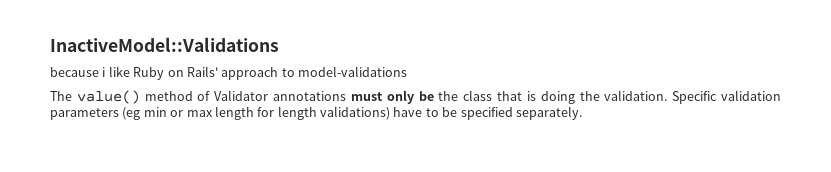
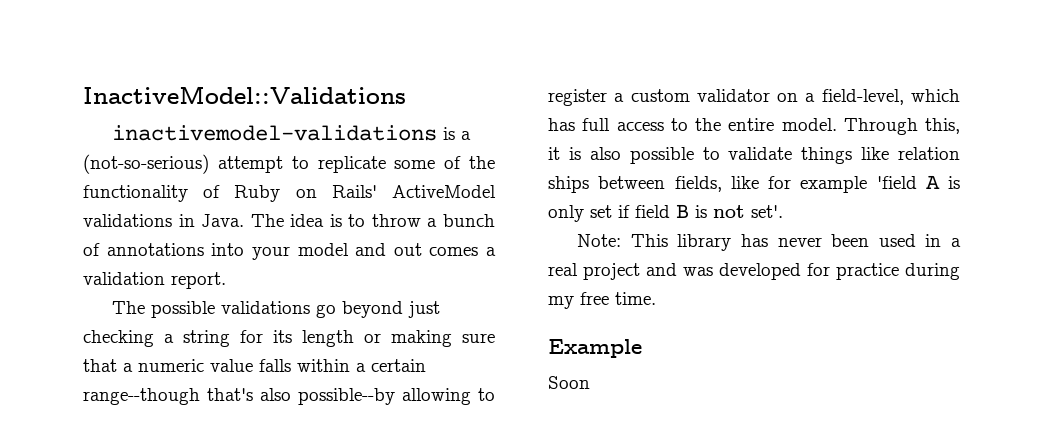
- because i like Ruby on Rails' approach to model-validations
- The value() method of Validator annotations must only be the class that is doing the validation. Specific validation parameters (eg min or max length for length validations) have to be specified separately.
+ inactivemodel-validations is a (not-so-serious) attempt to replicate some of the functionality of Ruby on Rails' ActiveModel validations in Java. The idea is to throw a bunch of annotations into your model and out comes a validation report.
+ The possible validations go beyond just checking a string for its length or making sure that a numeric value falls within a certain range--though that's also possible--by allowing to register a custom validator on a field-level, which has full access to the entire model. Through this, it is also possible to validate things like relation ships between fields, like for example 'field A is only set if field B is not set'.
+ Note: This library has never been used in a real project and was developed for practice during my free time.
+ Example
+ Soon

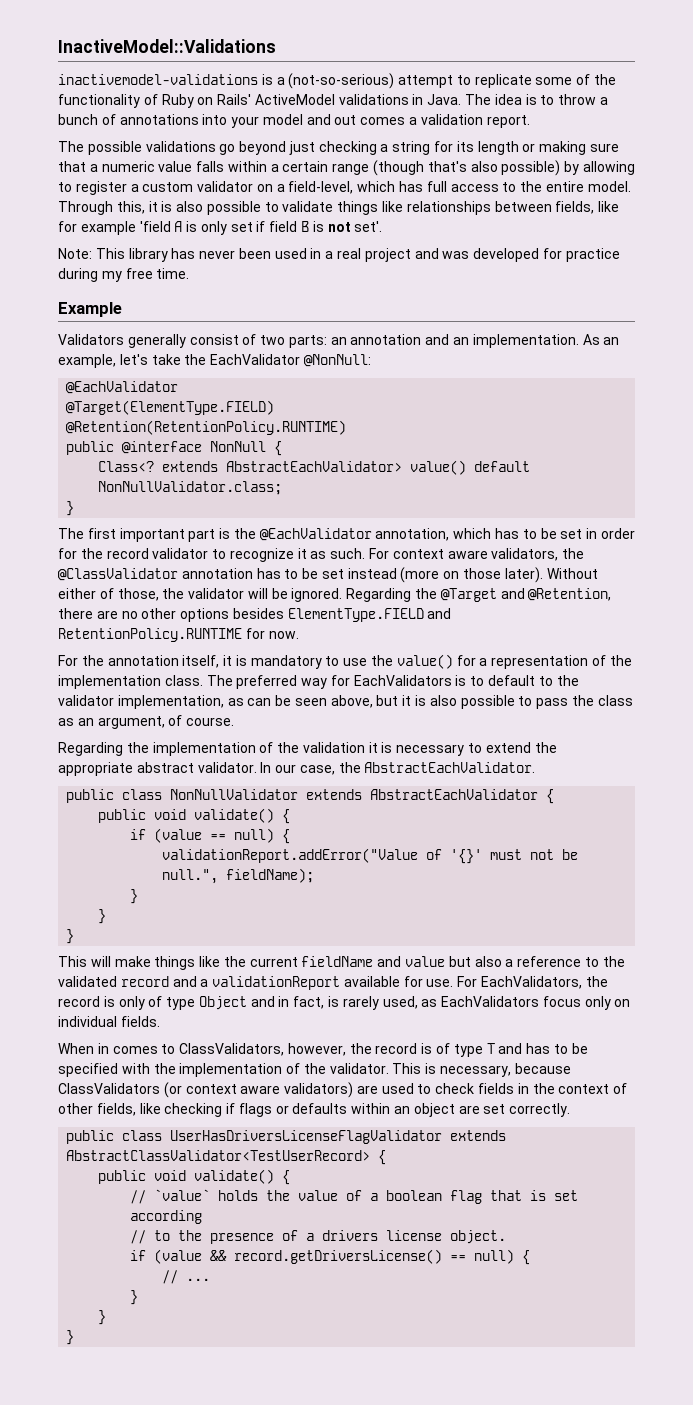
- The possible validations go beyond just checking a string for its length or making sure that a numeric value falls within a certain range--though that's also possible--by allowing to register a custom validator on a field-level, which has full access to the entire model.
+ The possible validations go beyond just checking a string for its length or making sure that a numeric value falls within a certain range (though that's also possible) by allowing to register a custom validator on a field-level, which has full access to the entire model.
- Through this, it is also possible to validate things like relation ships between fields, like for example 'field A is only set if field B is not set'.
+ Through this, it is also possible to validate things like relationships between fields, like for example 'field A is only set if field B is not set'.
- Soon
+ Validators generally consist of two parts: an annotation and an implementation. As an example, let's take the EachValidator @NonNull:
+ @EachValidator
+ @Target(ElementType.FIELD)
+ @Retention(RetentionPolicy.RUNTIME)
+ public @interface NonNull {
+ Class<? extends AbstractEachValidator> value() default NonNullValidator.class;
+ }
+ The first important part is the @EachValidator annotation, which has to be set in order for the record validator to recognize it as such. For context aware validators, the @ClassValidator annotation has to be set instead (more on those later). Without either of those, the validator will be ignored. Regarding the @Target and @Retention, there are no other options besides ElementType.FIELD and RetentionPolicy.RUNTIME for now.
+ For the annotation itself, it is mandatory to use the value() for a representation of the implementation class. The preferred way for EachValidators is to default to the validator implementation, as can be seen above, but it is also possible to pass the class as an argument, of course.
+ Regarding the implementation of the validation it is necessary to extend the appropriate abstract validator. In our case, the AbstractEachValidator.
+ public class NonNullValidator extends AbstractEachValidator {
+ public void validate() {
+ if (value == null) {
+ validationReport.addError("Value of '{}' must not be null.", fieldName);
+ }
+ }
+ }
+ This will make things like the current fieldName and value but also a reference to the validated record and a validationReport available for use. For EachValidators, the record is only of type Object and in fact, is rarely used, as EachValidators focus only on individual fields.
+ When in comes to ClassValidators, however, the record is of type T and has to be specified with the implementation of the validator. This is necessary, because ClassValidators (or context aware validators) are used to check fields in the context of other fields, like checking if flags or defaults within an object are set correctly.
+ public class UserHasDriversLicenseFlagValidator extends AbstractClassValidator<TestUserRecord> {
+ public void validate() {
+ // `value` holds the value of a boolean flag that is set according
+ // to the presence of a drivers license object.
+ if (value && record.getDriversLicense() == null) {
+ // ...
+ }
+ }
+ }

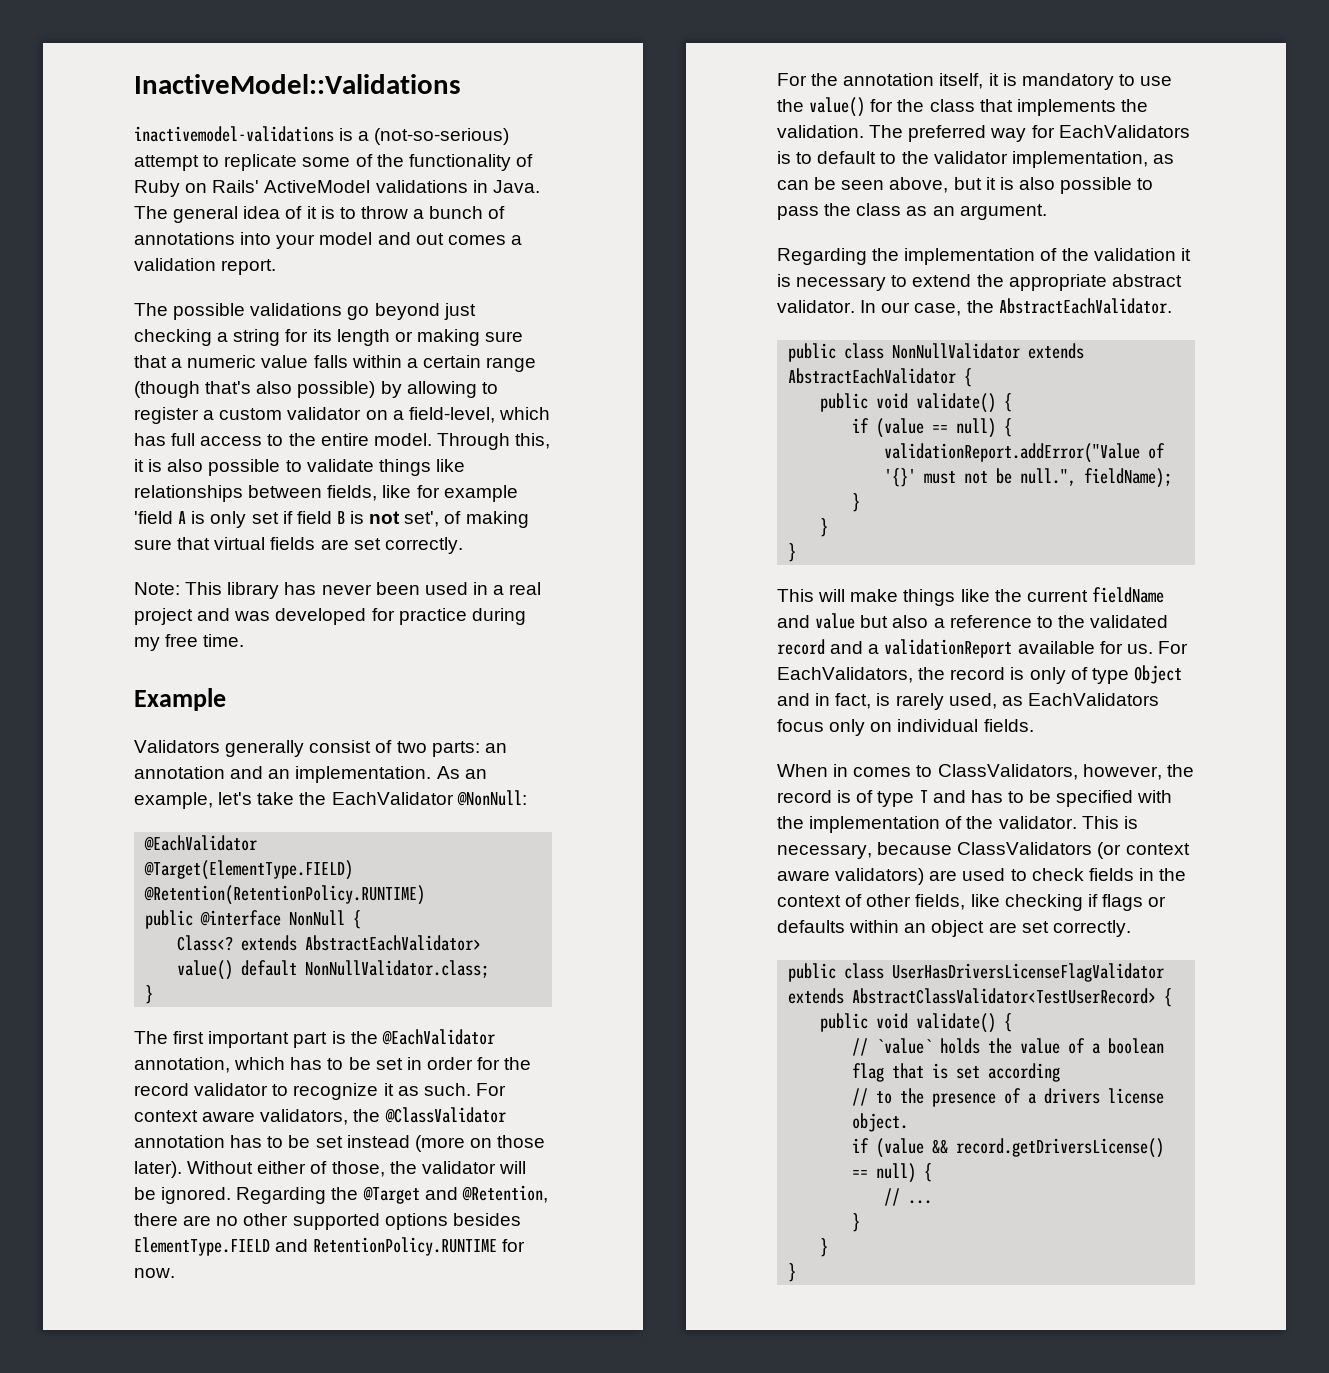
- The idea is to throw a bunch of annotations into your model and out comes a validation report.
+ The general idea of it is to throw a bunch of annotations into your model and out comes a validation report.
- Through this, it is also possible to validate things like relationships between fields, like for example 'field A is only set if field B is not set'.
+ Through this, it is also possible to validate things like relationships between fields, like for example 'field A is only set if field B is not set', of making sure that virtual fields are set correctly.
- Regarding the @Target and @Retention, there are no other options besides ElementType.FIELD and RetentionPolicy.RUNTIME for now.
+ Regarding the @Target and @Retention, there are no other supported options besides ElementType.FIELD and RetentionPolicy.RUNTIME for now.
- For the annotation itself, it is mandatory to use the value() for a representation of the implementation class.
+ For the annotation itself, it is mandatory to use the value() for the class that implements the validation.
- The preferred way for EachValidators is to default to the validator implementation, as can be seen above, but it is also possible to pass the class as an argument, of course.
+ The preferred way for EachValidators is to default to the validator implementation, as can be seen above, but it is also possible to pass the class as an argument.
- This will make things like the current fieldName and value but also a reference to the validated record and a validationReport available for use.
+ This will make things like the current fieldName and value but also a reference to the validated record and a validationReport available for us.

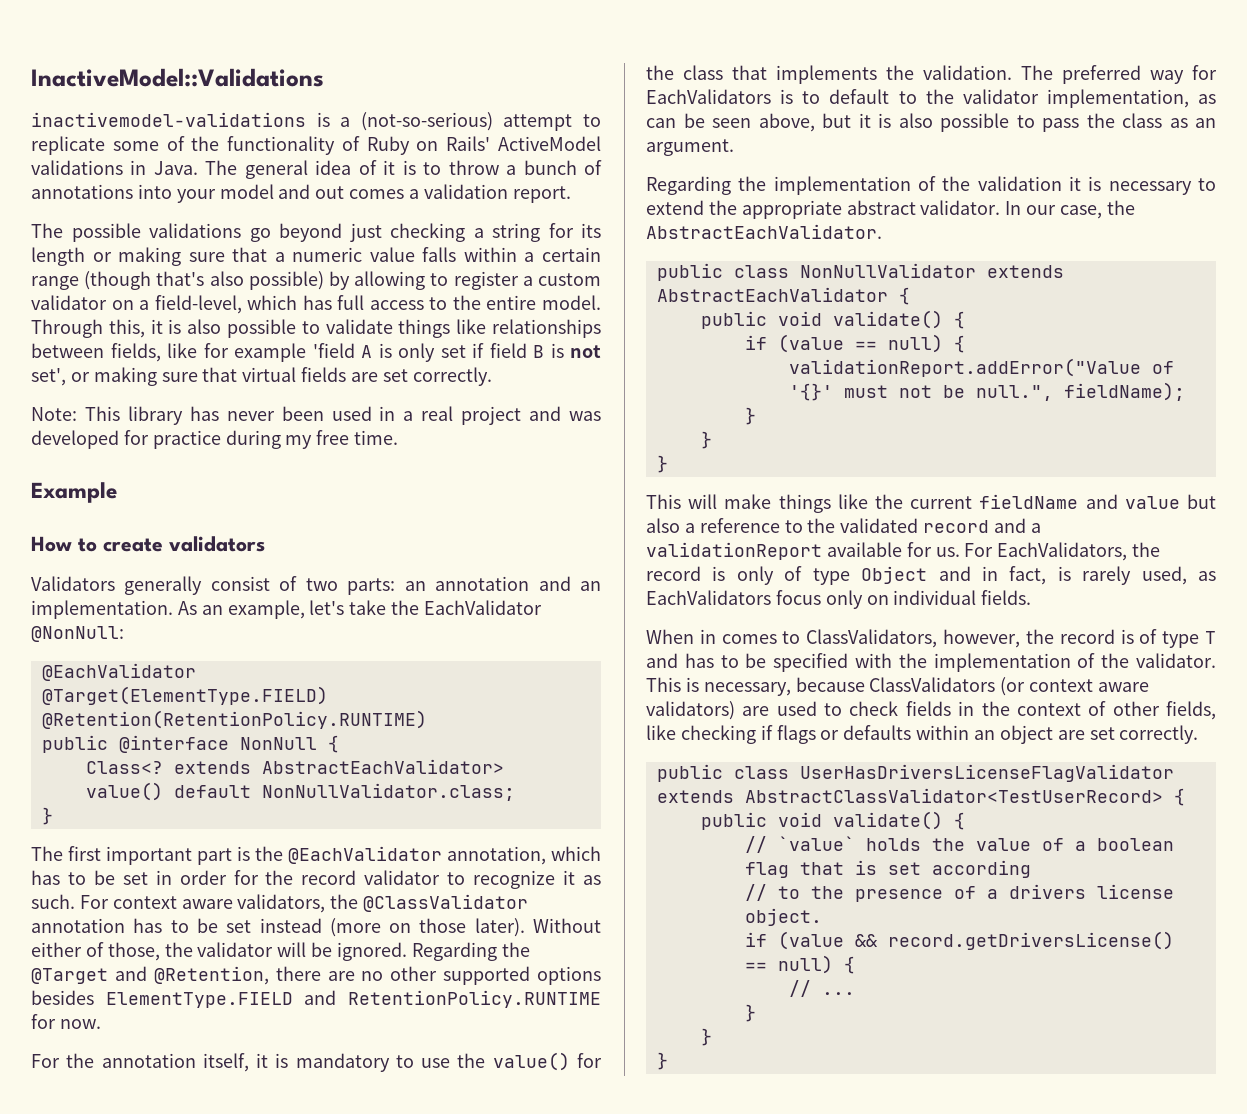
- Through this, it is also possible to validate things like relationships between fields, like for example 'field A is only set if field B is not set', of making sure that virtual fields are set correctly.
+ Through this, it is also possible to validate things like relationships between fields, like for example 'field A is only set if field B is not set', or making sure that virtual fields are set correctly.
+ How to create validators

